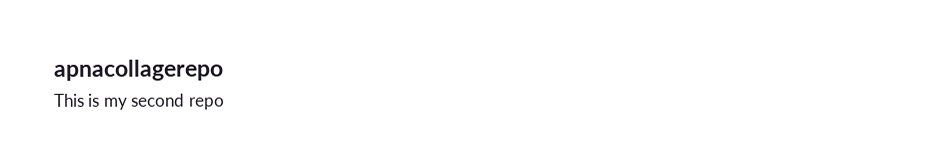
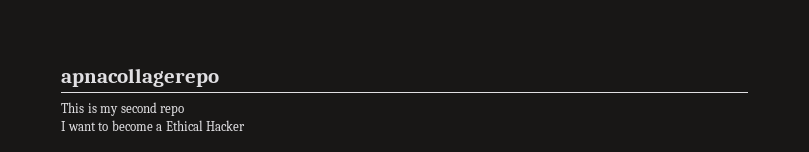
+ I want to become a Ethical Hacker

